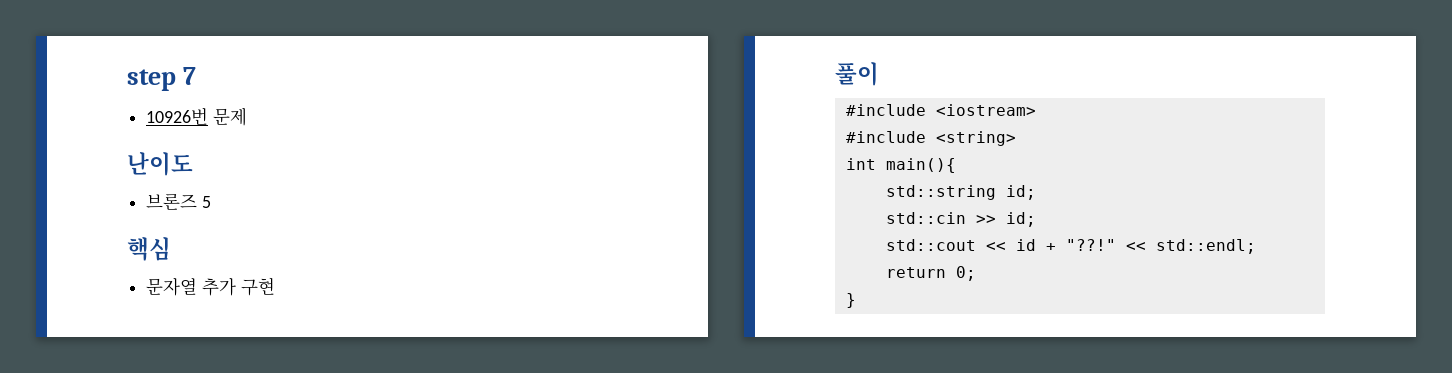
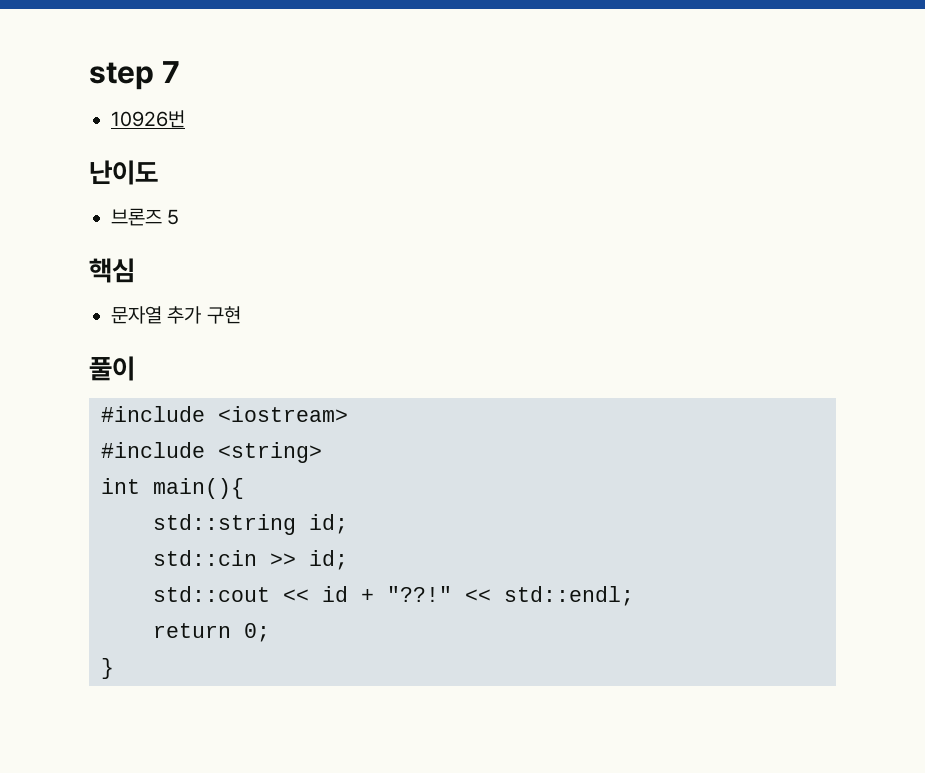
- 10926번 문제
+ 10926번

